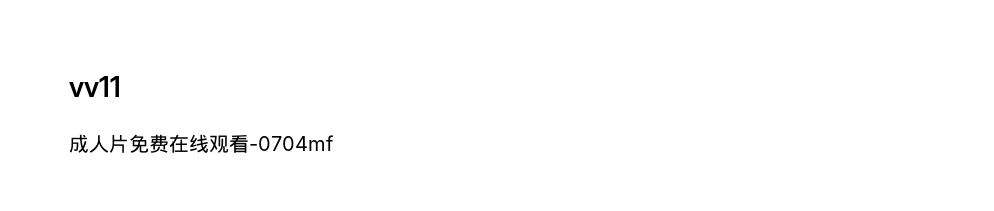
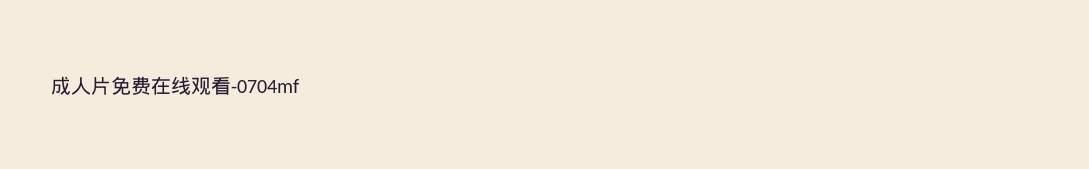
- vv11

